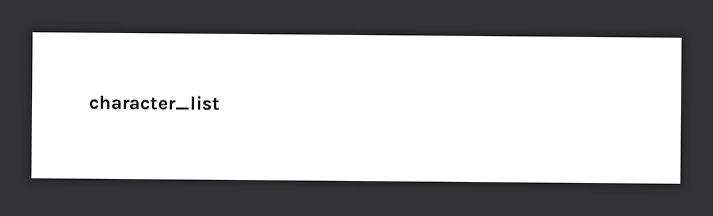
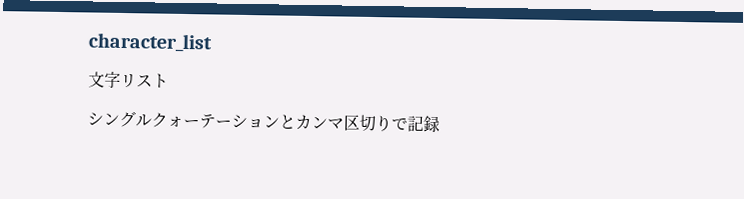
+ 文字リスト
+ シングルクォーテーションとカンマ区切りで記録

